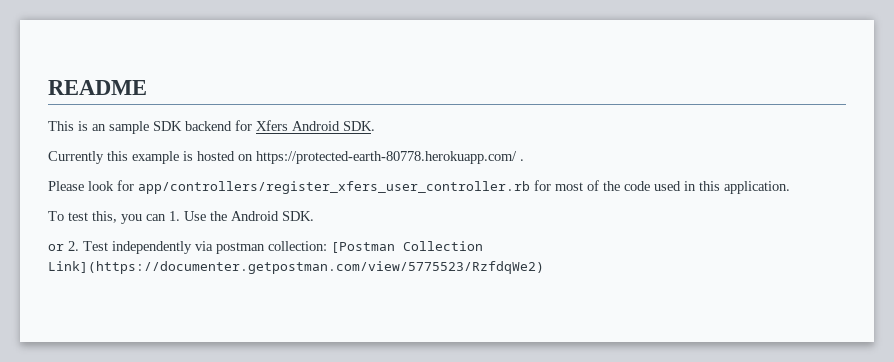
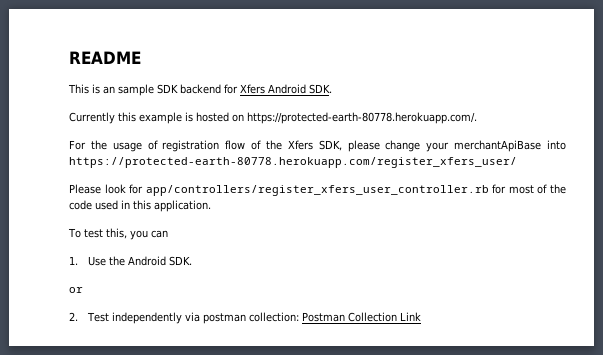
- Currently this example is hosted on https://protected-earth-80778.herokuapp.com/ .
+ Currently this example is hosted on https://protected-earth-80778.herokuapp.com/.
+ For the usage of registration flow of the Xfers SDK, please change your merchantApiBase into https://protected-earth-80778.herokuapp.com/register_xfers_user/
- To test this, you can 1. Use the Android SDK.
+ To test this, you can
+ 1. Use the Android SDK.
- or 2. Test independently via postman collection: [Postman Collection Link](https://documenter.getpostman.com/view/5775523/RzfdqWe2)
+ or
+ 2. Test independently via postman collection: Postman Collection Link

